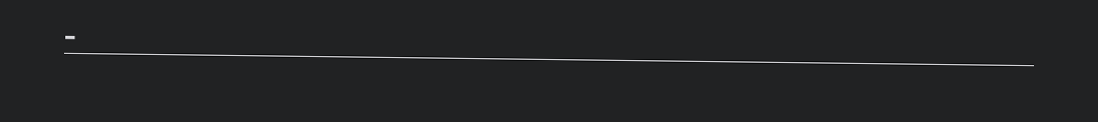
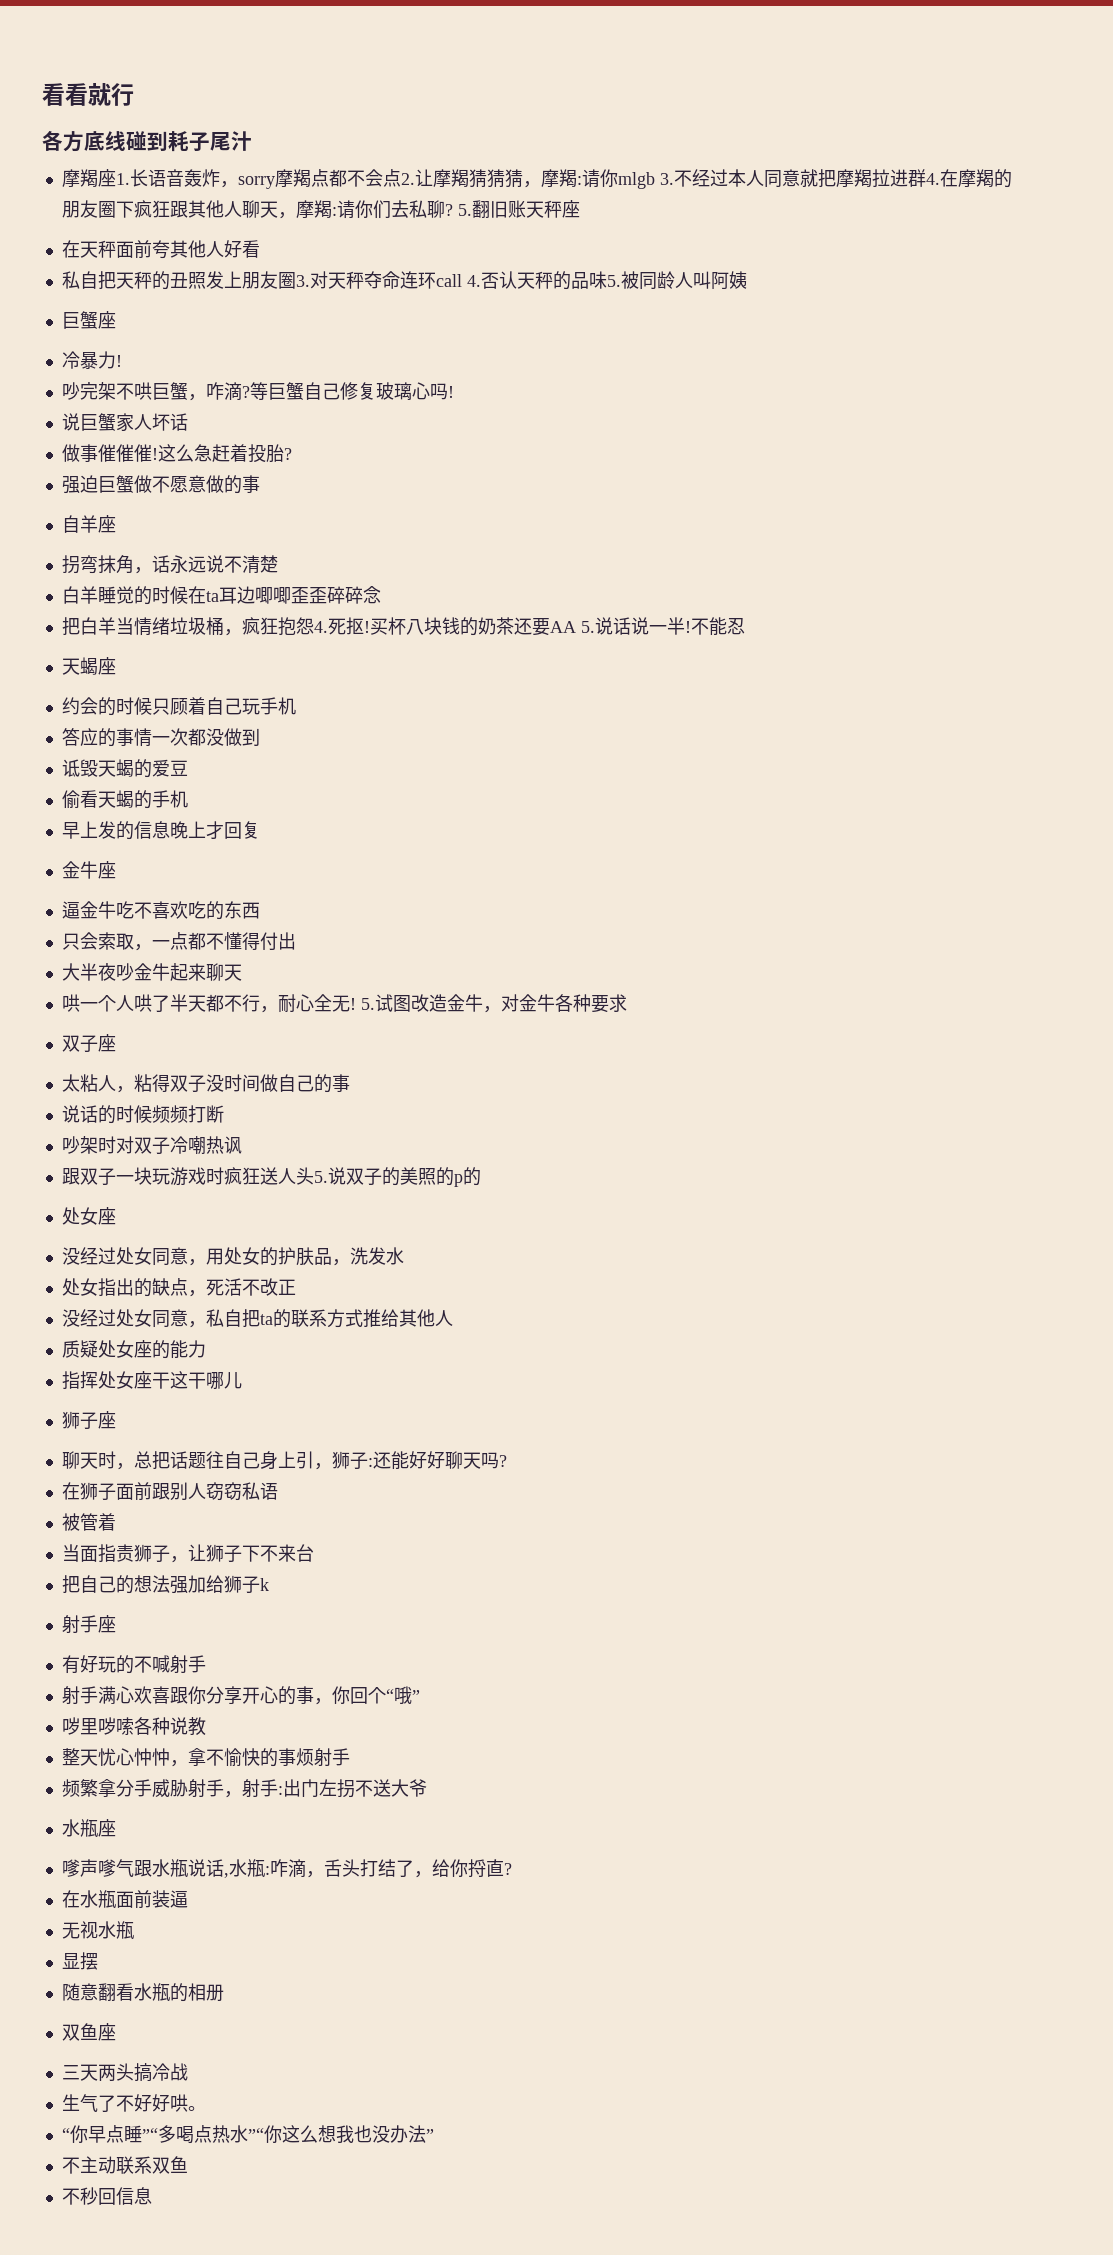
- -
+ 看看就行
+ 各方底线碰到耗子尾汁
+ 摩羯座1.长语音轰炸，sorry摩羯点都不会点2.让摩羯猜猜猜，摩羯:请你mlgb 3.不经过本人同意就把摩羯拉进群4.在摩羯的朋友圈下疯狂跟其他人聊天，摩羯:请你们去私聊? 5.翻旧账天秤座
+ 在天秤面前夸其他人好看
+ 私自把天秤的丑照发上朋友圈3.对天秤夺命连环call 4.否认天秤的品味5.被同龄人叫阿姨
+ 巨蟹座
+ 冷暴力!
+ 吵完架不哄巨蟹，咋滴?等巨蟹自己修复玻璃心吗!
+ 说巨蟹家人坏话
+ 做事催催催!这么急赶着投胎?
+ 强迫巨蟹做不愿意做的事
+ 自羊座
+ 拐弯抹角，话永远说不清楚
+ 白羊睡觉的时候在ta耳边唧唧歪歪碎碎念
+ 把白羊当情绪垃圾桶，疯狂抱怨4.死抠!买杯八块钱的奶茶还要AA 5.说话说一半!不能忍
+ 天蝎座
+ 约会的时候只顾着自己玩手机
+ 答应的事情一次都没做到
+ 诋毁天蝎的爱豆
+ 偷看天蝎的手机
+ 早上发的信息晚上才回复
+ 金牛座
+ 逼金牛吃不喜欢吃的东西
+ 只会索取，一点都不懂得付出
+ 大半夜吵金牛起来聊天
+ 哄一个人哄了半天都不行，耐心全无! 5.试图改造金牛，对金牛各种要求
+ 双子座
+ 太粘人，粘得双子没时间做自己的事
+ 说话的时候频频打断
+ 吵架时对双子冷嘲热讽
+ 跟双子一块玩游戏时疯狂送人头5.说双子的美照的p的
+ 处女座
+ 没经过处女同意，用处女的护肤品，洗发水
+ 处女指出的缺点，死活不改正
+ 没经过处女同意，私自把ta的联系方式推给其他人
+ 质疑处女座的能力
+ 指挥处女座干这干哪儿
+ 狮子座
+ 聊天时，总把话题往自己身上引，狮子:还能好好聊天吗?
+ 在狮子面前跟别人窃窃私语
+ 被管着
+ 当面指责狮子，让狮子下不来台
+ 把自己的想法强加给狮子k
+ 射手座
+ 有好玩的不喊射手
+ 射手满心欢喜跟你分享开心的事，你回个“哦”
+ 哕里哕嗦各种说教
+ 整天忧心忡忡，拿不愉快的事烦射手
+ 频繁拿分手威胁射手，射手:出门左拐不送大爷
+ 水瓶座
+ 嗲声嗲气跟水瓶说话,水瓶:咋滴，舌头打结了，给你捋直?
+ 在水瓶面前装逼
+ 无视水瓶
+ 显摆
+ 随意翻看水瓶的相册
+ 双鱼座
+ 三天两头搞冷战
+ 生气了不好好哄。
+ “你早点睡”“多喝点热水”“你这么想我也没办法”
+ 不主动联系双鱼
+ 不秒回信息

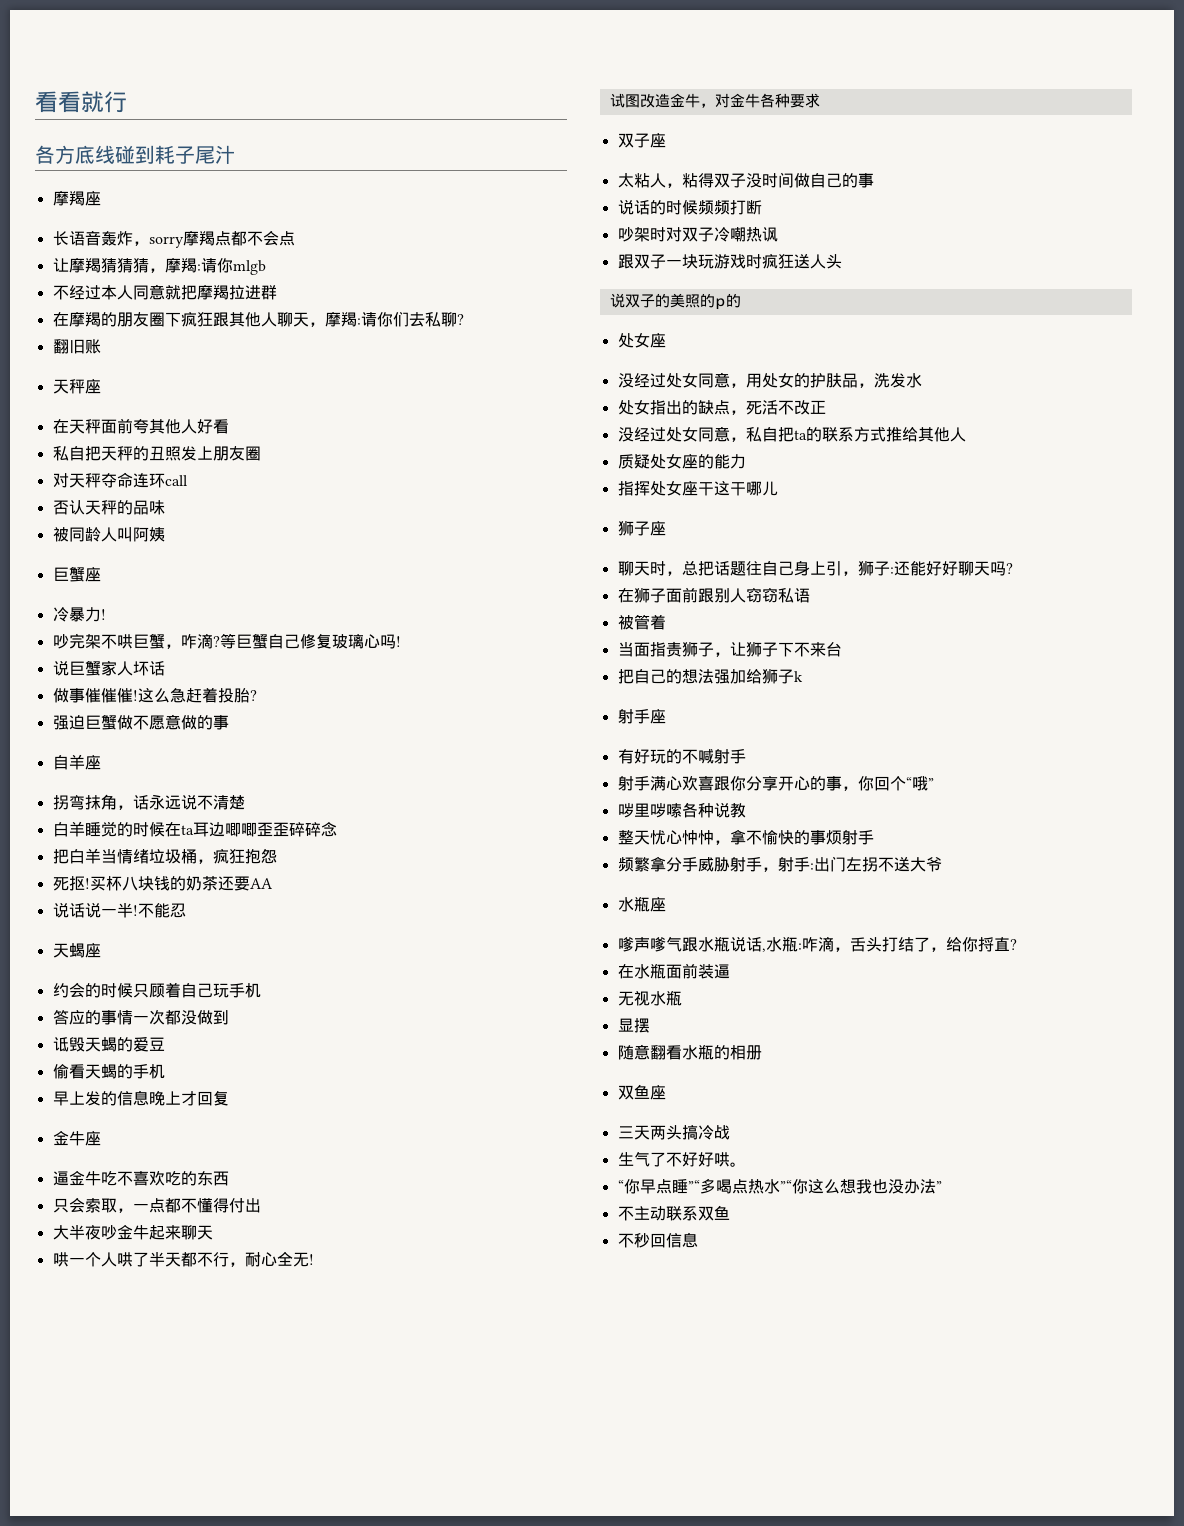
- 摩羯座1.长语音轰炸，sorry摩羯点都不会点2.让摩羯猜猜猜，摩羯:请你mlgb 3.不经过本人同意就把摩羯拉进群4.在摩羯的朋友圈下疯狂跟其他人聊天，摩羯:请你们去私聊? 5.翻旧账天秤座
+ 摩羯座
+ 长语音轰炸，sorry摩羯点都不会点
+ 让摩羯猜猜猜，摩羯:请你mlgb
+ 不经过本人同意就把摩羯拉进群
+ 在摩羯的朋友圈下疯狂跟其他人聊天，摩羯:请你们去私聊?
+ 翻旧账
+ 天秤座
- 私自把天秤的丑照发上朋友圈3.对天秤夺命连环call 4.否认天秤的品味5.被同龄人叫阿姨
+ 私自把天秤的丑照发上朋友圈
+ 对天秤夺命连环call
+ 否认天秤的品味
+ 被同龄人叫阿姨
- 把白羊当情绪垃圾桶，疯狂抱怨4.死抠!
+ 把白羊当情绪垃圾桶，疯狂抱怨
+ 死抠!
- 买杯八块钱的奶茶还要AA 5.说话说一半!
+ 买杯八块钱的奶茶还要AA
+ 说话说一半!
- 哄一个人哄了半天都不行，耐心全无! 5.试图改造金牛，对金牛各种要求
+ 哄一个人哄了半天都不行，耐心全无!
+ 试图改造金牛，对金牛各种要求
- 跟双子一块玩游戏时疯狂送人头5.说双子的美照的p的
+ 跟双子一块玩游戏时疯狂送人头
+ 说双子的美照的p的

